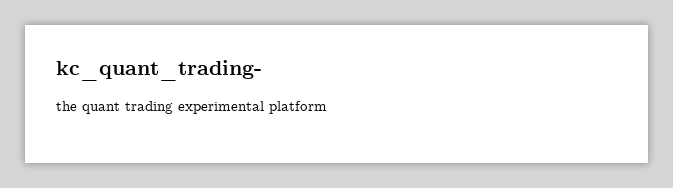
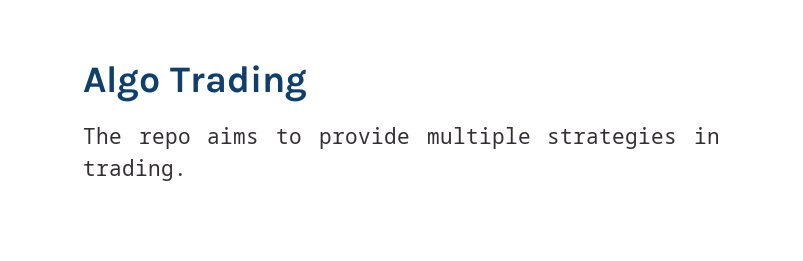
- kc_quant_trading-
- the quant trading experimental platform
+ Algo Trading
+ The repo aims to provide multiple strategies in trading.

